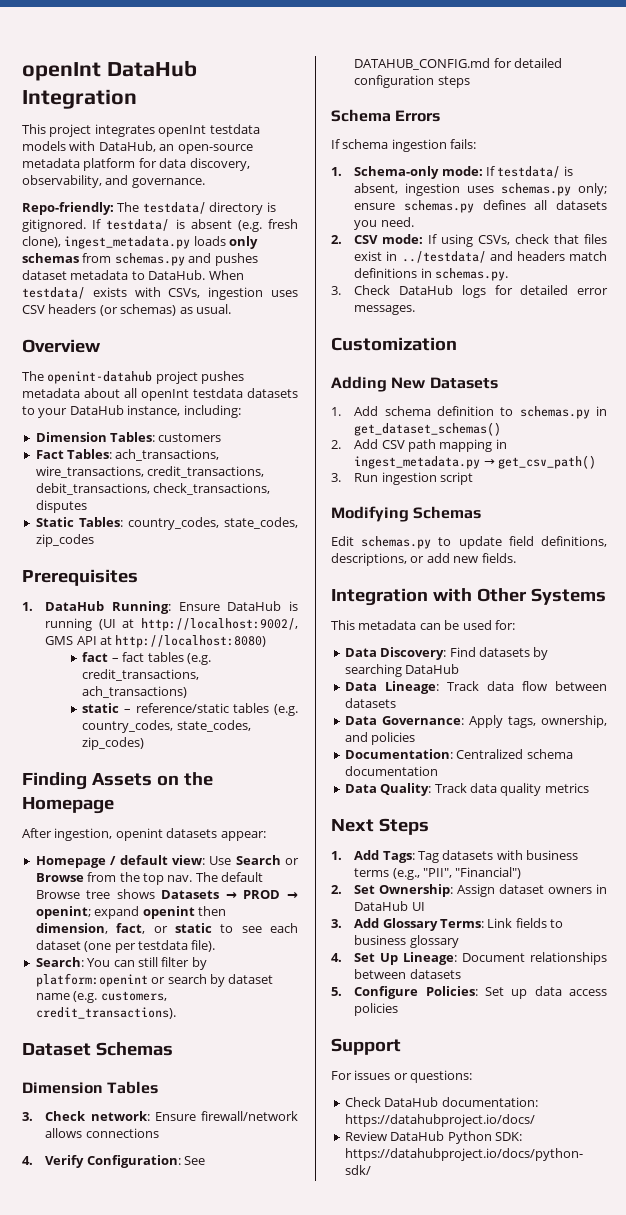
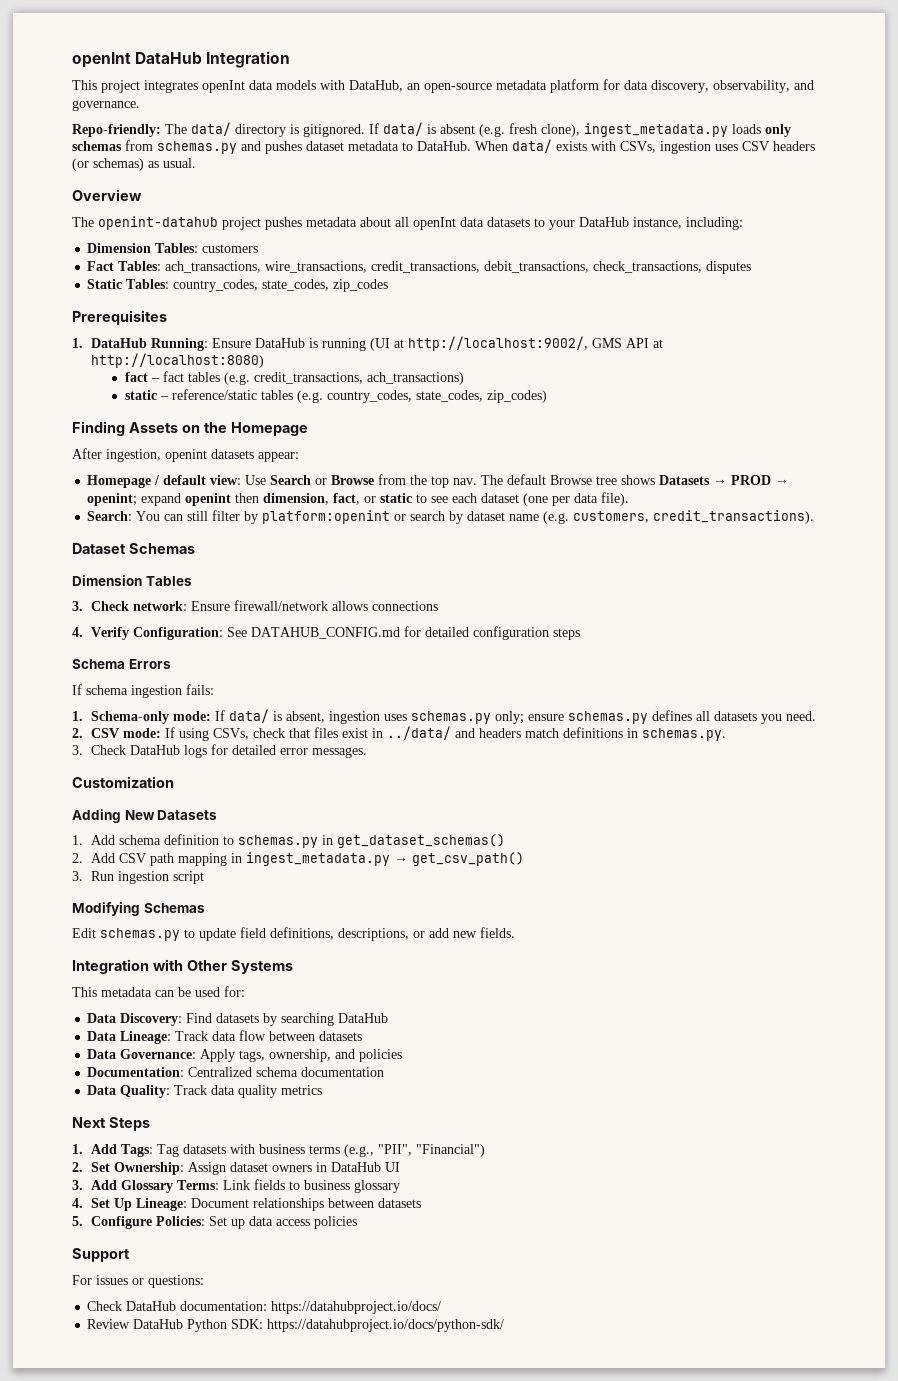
- This project integrates openInt testdata models with DataHub, an open-source metadata platform for data discovery, observability, and governance.
+ This project integrates openInt data models with DataHub, an open-source metadata platform for data discovery, observability, and governance.
- Repo-friendly: The testdata/ directory is gitignored.
+ Repo-friendly: The data/ directory is gitignored.
- If testdata/ is absent (e.g. fresh clone), ingest_metadata.py loads only schemas from schemas.py and pushes dataset metadata to DataHub.
+ If data/ is absent (e.g. fresh clone), ingest_metadata.py loads only schemas from schemas.py and pushes dataset metadata to DataHub.
- When testdata/ exists with CSVs, ingestion uses CSV headers (or schemas) as usual.
+ When data/ exists with CSVs, ingestion uses CSV headers (or schemas) as usual.
- The openint-datahub project pushes metadata about all openInt testdata datasets to your DataHub instance, including:
+ The openint-datahub project pushes metadata about all openInt data datasets to your DataHub instance, including:
- The default Browse tree shows Datasets → PROD → openint; expand openint then dimension, fact, or static to see each dataset (one per testdata file).
+ The default Browse tree shows Datasets → PROD → openint; expand openint then dimension, fact, or static to see each dataset (one per data file).
- 1. Schema-only mode: If testdata/ is absent, ingestion uses schemas.py only; ensure schemas.py defines all datasets you need.
+ 1. Schema-only mode: If data/ is absent, ingestion uses schemas.py only; ensure schemas.py defines all datasets you need.
- 2. CSV mode: If using CSVs, check that files exist in ../testdata/ and headers match definitions in schemas.py.
+ 2. CSV mode: If using CSVs, check that files exist in ../data/ and headers match definitions in schemas.py.

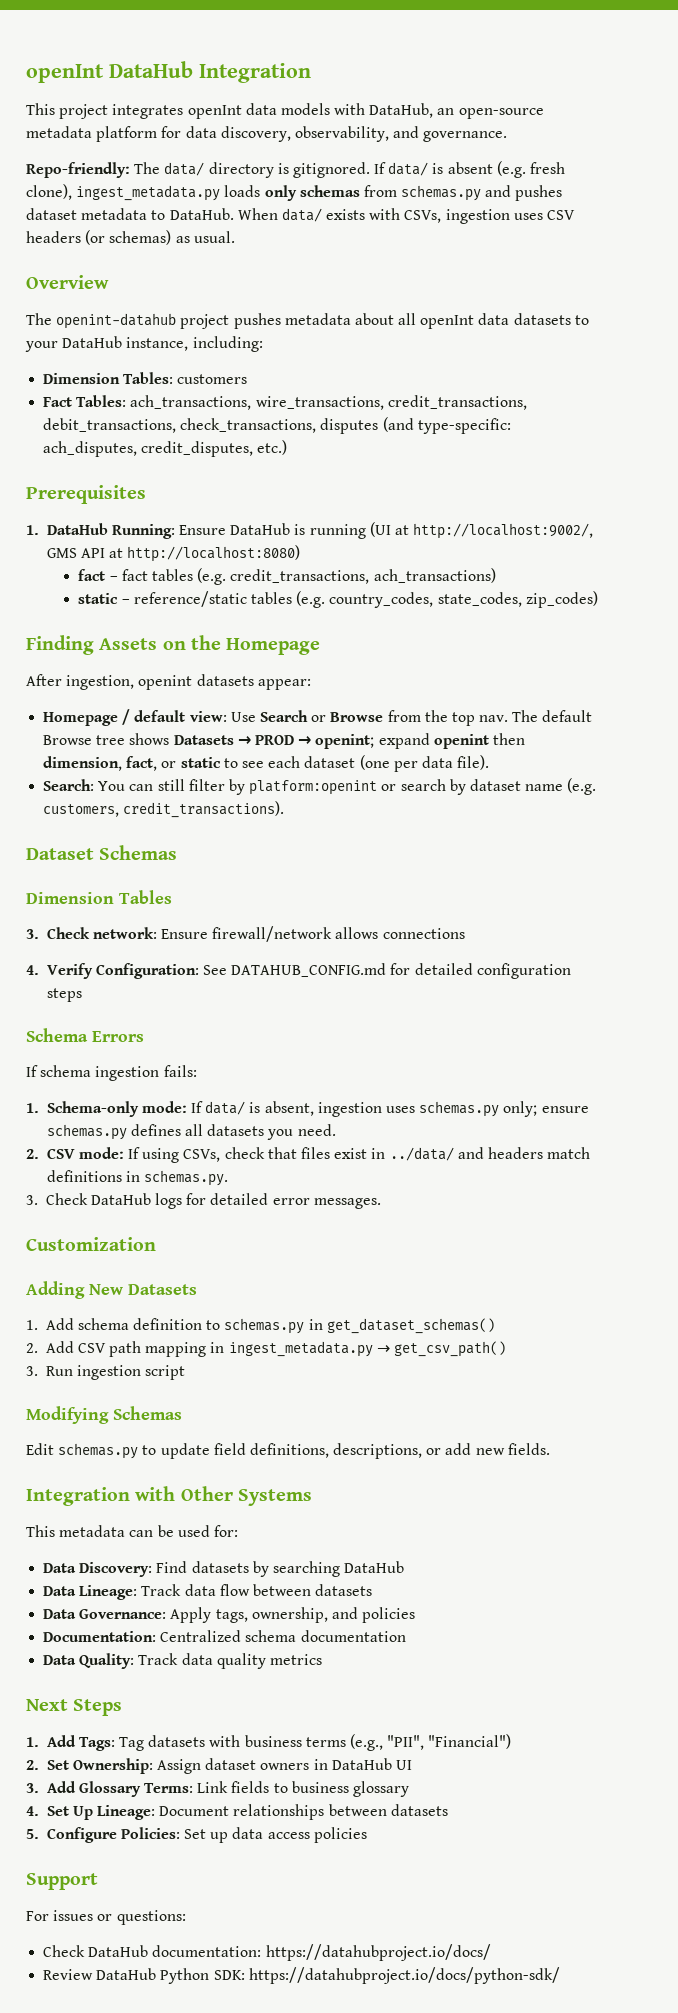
- Fact Tables: ach_transactions, wire_transactions, credit_transactions, debit_transactions, check_transactions, disputes
- Static Tables: country_codes, state_codes, zip_codes
+ Fact Tables: ach_transactions, wire_transactions, credit_transactions, debit_transactions, check_transactions, disputes (and type-specific: ach_disputes, credit_disputes, etc.)

